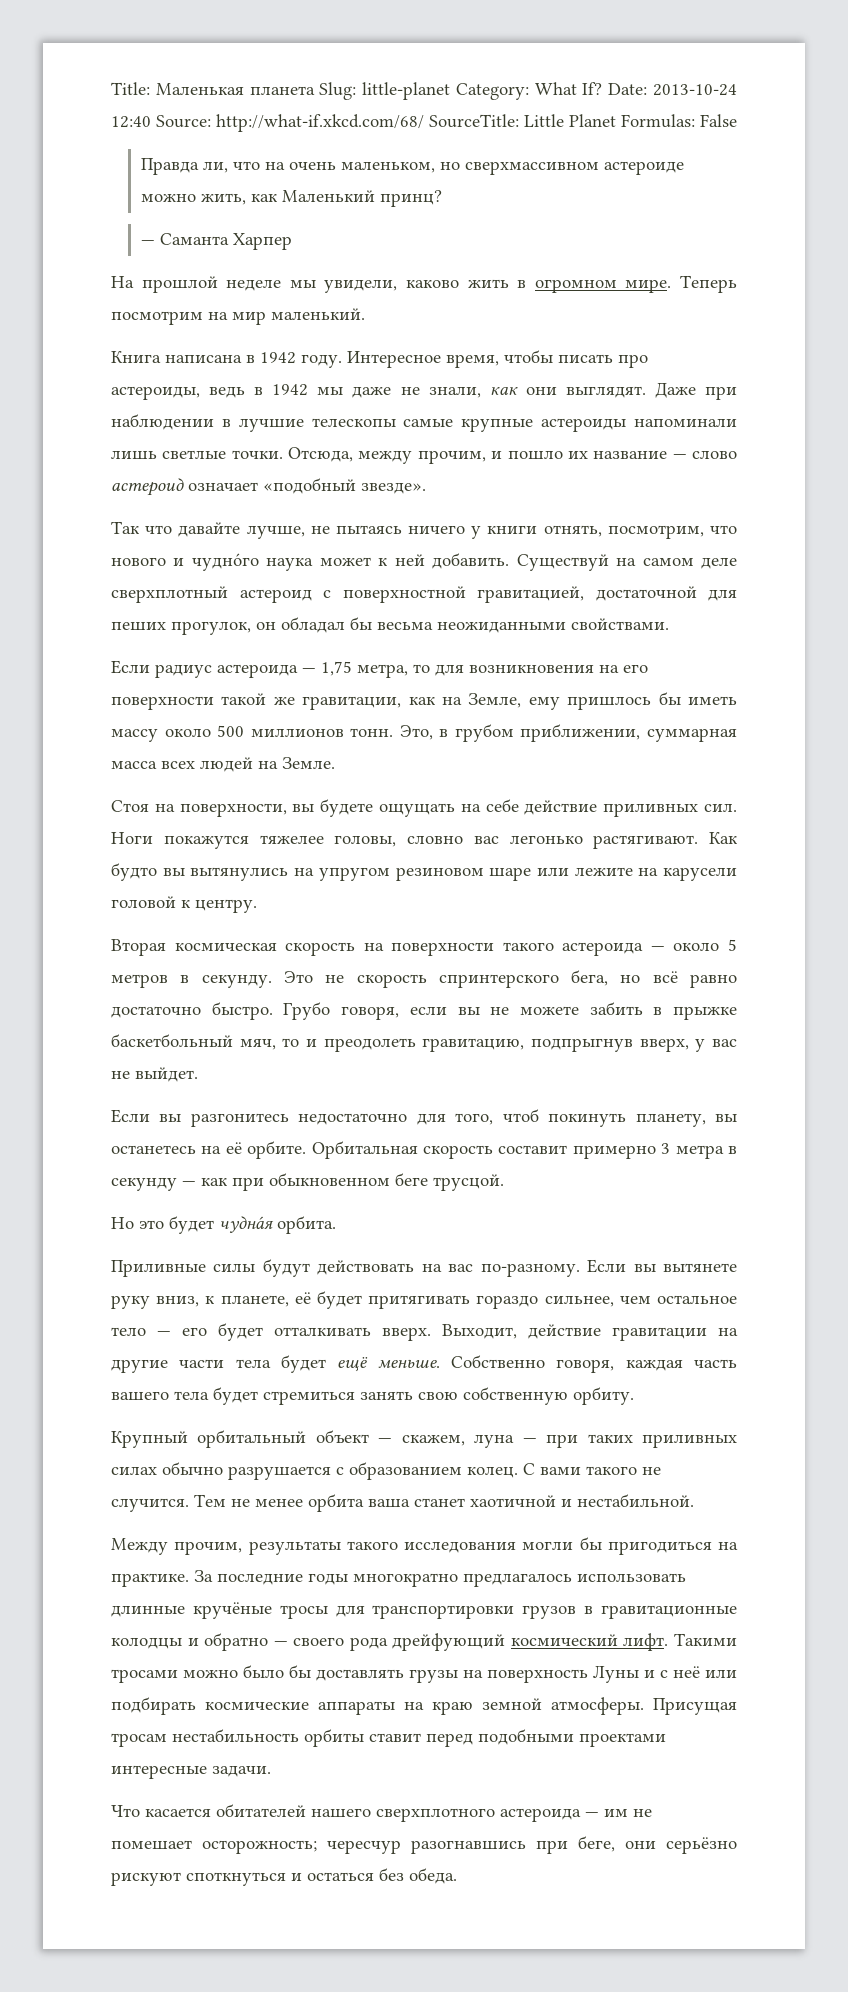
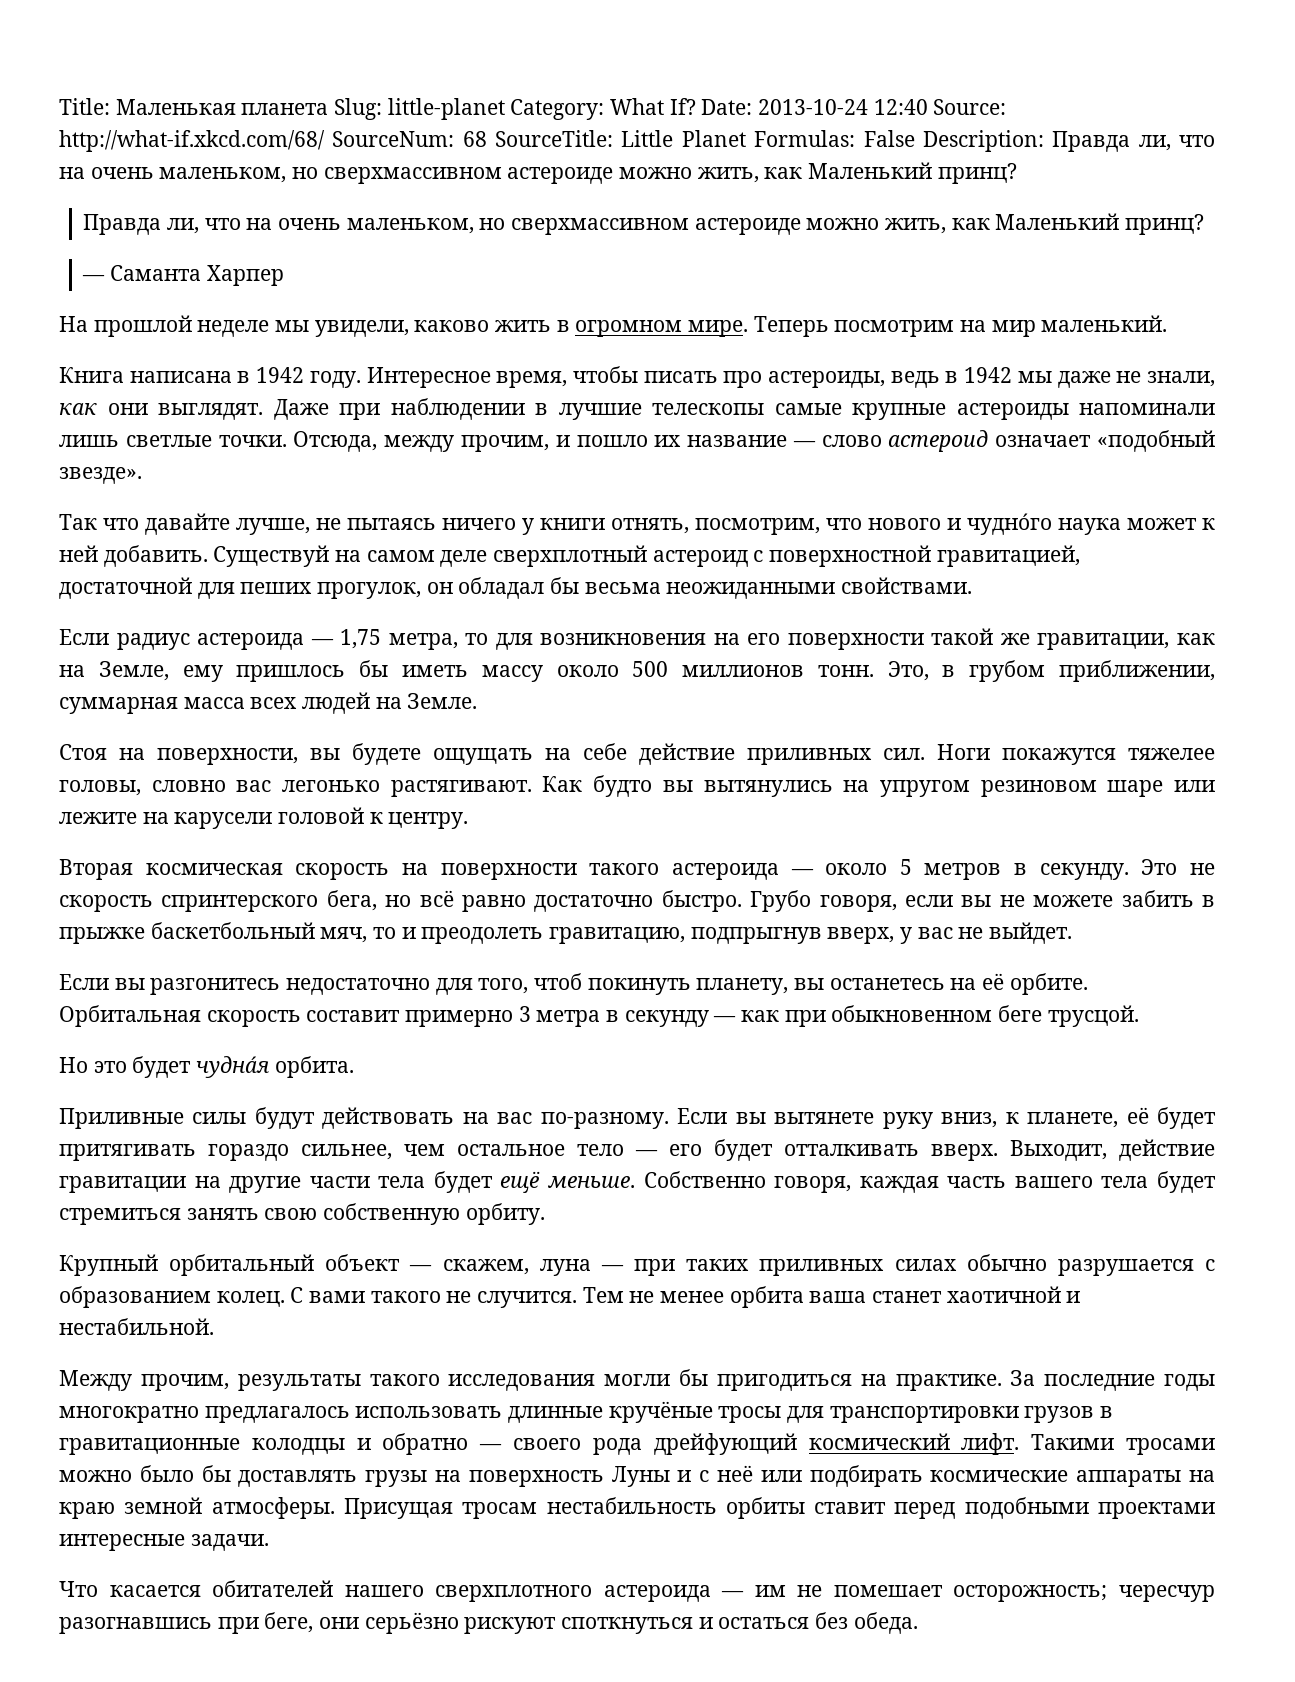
- Date: 2013-10-24 12:40 Source: http://what-if.xkcd.com/68/ SourceTitle: Little Planet Formulas: False
+ Date: 2013-10-24 12:40 Source: http://what-if.xkcd.com/68/ SourceNum: 68 SourceTitle: Little Planet Formulas: False Description: Правда ли, что на очень маленьком, но сверхмассивном астероиде можно жить, как Маленький принц?

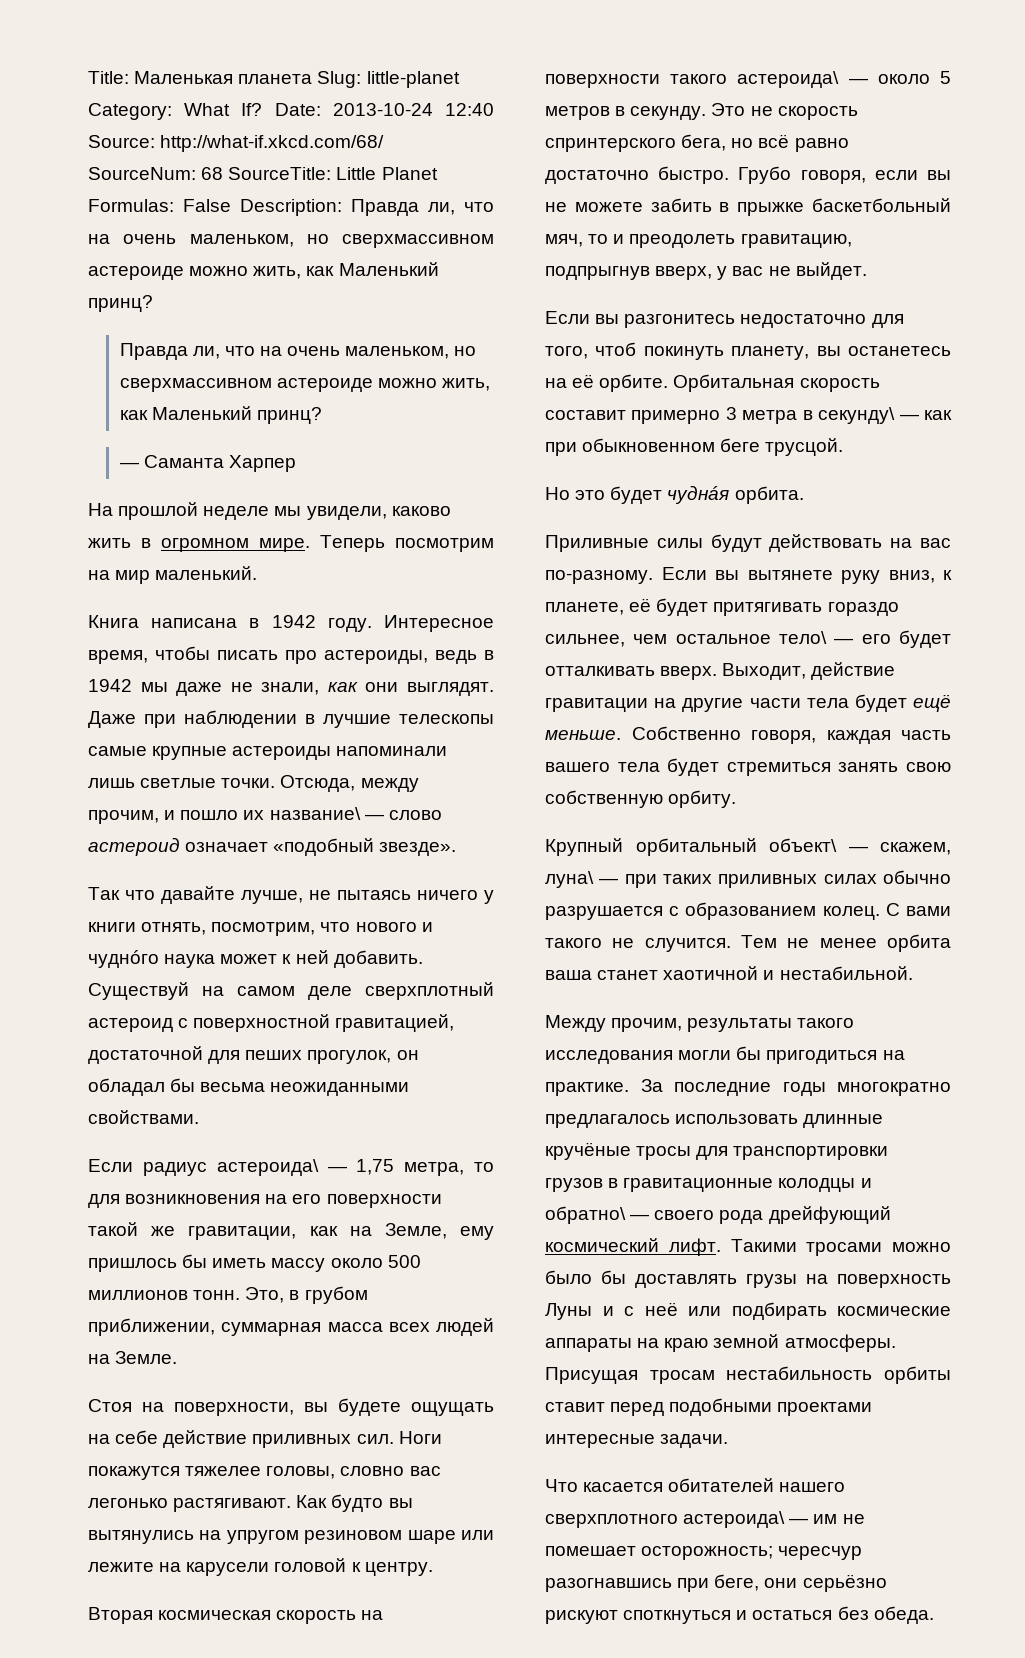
- Отсюда, между прочим, и пошло их название — слово астероид означает «подобный звезде».
+ Отсюда, между прочим, и пошло их название\ — слово астероид означает «подобный звезде».
- Если радиус астероида — 1,75 метра, то для возникновения на его поверхности такой же гравитации, как на Земле, ему пришлось бы иметь массу около 500 миллионов тонн.
+ Если радиус астероида\ — 1,75 метра, то для возникновения на его поверхности такой же гравитации, как на Земле, ему пришлось бы иметь массу около 500 миллионов тонн.
- Вторая космическая скорость на поверхности такого астероида — около 5 метров в секунду.
+ Вторая космическая скорость на поверхности такого астероида\ — около 5 метров в секунду.
- Орбитальная скорость составит примерно 3 метра в секунду — как при обыкновенном беге трусцой.
+ Орбитальная скорость составит примерно 3 метра в секунду\ — как при обыкновенном беге трусцой.
- Если вы вытянете руку вниз, к планете, её будет притягивать гораздо сильнее, чем остальное тело — его будет отталкивать вверх.
+ Если вы вытянете руку вниз, к планете, её будет притягивать гораздо сильнее, чем остальное тело\ — его будет отталкивать вверх.
- Крупный орбитальный объект — скажем, луна — при таких приливных силах обычно разрушается с образованием колец.
+ Крупный орбитальный объект\ — скажем, луна\ — при таких приливных силах обычно разрушается с образованием колец.
- За последние годы многократно предлагалось использовать длинные кручёные тросы для транспортировки грузов в гравитационные колодцы и обратно — своего рода дрейфующий космический лифт.
+ За последние годы многократно предлагалось использовать длинные кручёные тросы для транспортировки грузов в гравитационные колодцы и обратно\ — своего рода дрейфующий космический лифт.
- Что касается обитателей нашего сверхплотного астероида — им не помешает осторожность; чересчур разогнавшись при беге, они серьёзно рискуют споткнуться и остаться без обеда.
+ Что касается обитателей нашего сверхплотного астероида\ — им не помешает осторожность; чересчур разогнавшись при беге, они серьёзно рискуют споткнуться и остаться без обеда.

